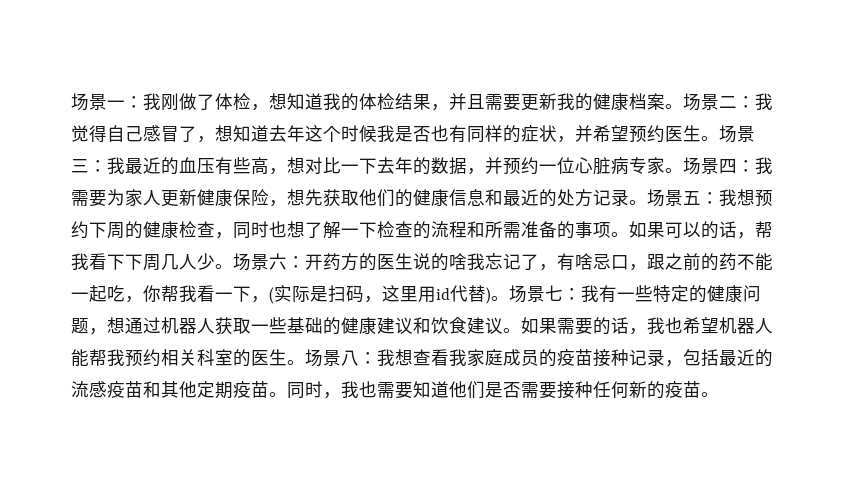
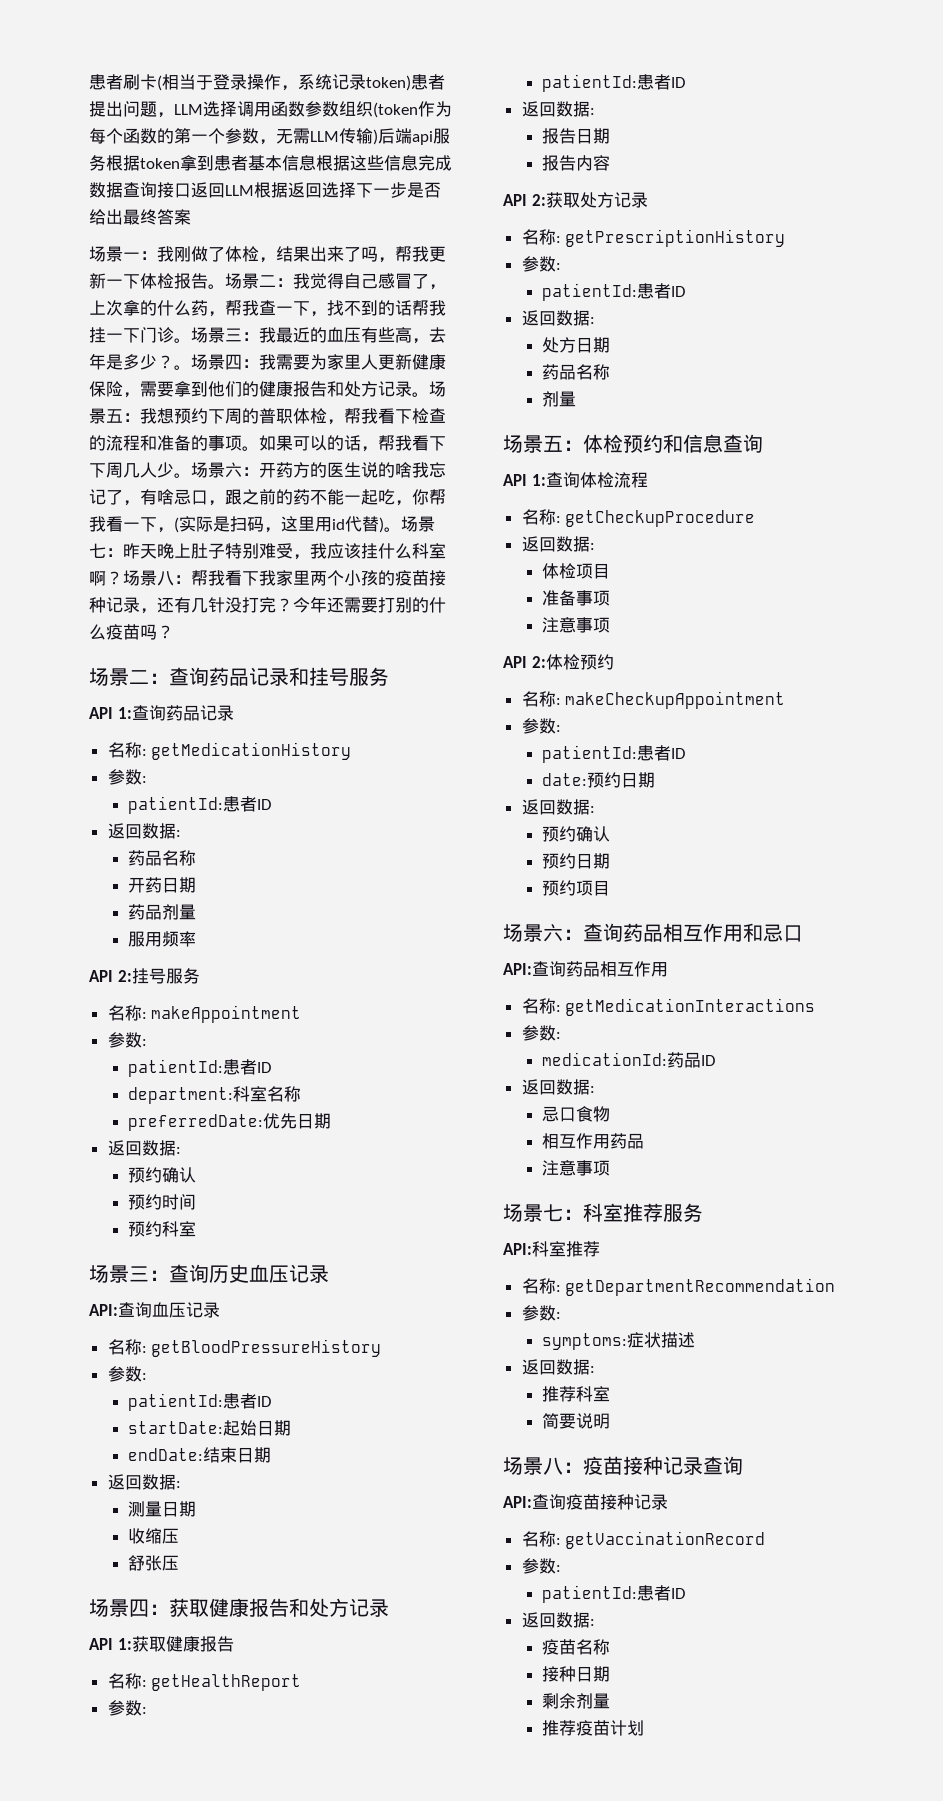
+ 患者刷卡(相当于登录操作，系统记录token)患者提出问题，LLM选择调用函数参数组织(token作为每个函数的第一个参数，无需LLM传输)后端api服务根据token拿到患者基本信息根据这些信息完成数据查询接口返回LLM根据返回选择下一步是否给出最终答案
- 场景一：我刚做了体检，想知道我的体检结果，并且需要更新我的健康档案。
+ 场景一：我刚做了体检，结果出来了吗，帮我更新一下体检报告。
- 场景二：我觉得自己感冒了，想知道去年这个时候我是否也有同样的症状，并希望预约医生。
+ 场景二：我觉得自己感冒了，上次拿的什么药，帮我查一下，找不到的话帮我挂一下门诊。
- 场景三：我最近的血压有些高，想对比一下去年的数据，并预约一位心脏病专家。
+ 场景三：我最近的血压有些高，去年是多少？。
- 场景四：我需要为家人更新健康保险，想先获取他们的健康信息和最近的处方记录。
+ 场景四：我需要为家里人更新健康保险，需要拿到他们的健康报告和处方记录。
- 场景五：我想预约下周的健康检查，同时也想了解一下检查的流程和所需准备的事项。
+ 场景五：我想预约下周的普职体检，帮我看下检查的流程和准备的事项。
- 场景七：我有一些特定的健康问题，想通过机器人获取一些基础的健康建议和饮食建议。如果需要的话，我也希望机器人能帮我预约相关科室的医生。场景八：我想查看我家庭成员的疫苗接种记录，包括最近的流感疫苗和其他定期疫苗。同时，我也需要知道他们是否需要接种任何新的疫苗。
+ 场景七：昨天晚上肚子特别难受，我应该挂什么科室啊？场景八：帮我看下我家里两个小孩的疫苗接种记录，还有几针没打完？今年还需要打别的什么疫苗吗？
+ 场景二：查询药品记录和挂号服务
+ API 1:查询药品记录
+ 名称: getMedicationHistory
+ 参数:
+ patientId:患者ID
+ 返回数据:
+ 药品名称
+ 开药日期
+ 药品剂量
+ 服用频率
+ API 2:挂号服务
+ 名称: makeAppointment
+ 参数:
+ patientId:患者ID
+ department:科室名称
+ preferredDate:优先日期
+ 返回数据:
+ 预约确认
+ 预约时间
+ 预约科室
+ 场景三：查询历史血压记录
+ API:查询血压记录
+ 名称: getBloodPressureHistory
+ 参数:
+ patientId:患者ID
+ startDate:起始日期
+ endDate:结束日期
+ 返回数据:
+ 测量日期
+ 收缩压
+ 舒张压
+ 场景四：获取健康报告和处方记录
+ API 1:获取健康报告
+ 名称: getHealthReport
+ 参数:
+ patientId:患者ID
+ 返回数据:
+ 报告日期
+ 报告内容
+ API 2:获取处方记录
+ 名称: getPrescriptionHistory
+ 参数:
+ patientId:患者ID
+ 返回数据:
+ 处方日期
+ 药品名称
+ 剂量
+ 场景五：体检预约和信息查询
+ API 1:查询体检流程
+ 名称: getCheckupProcedure
+ 返回数据:
+ 体检项目
+ 准备事项
+ 注意事项
+ API 2:体检预约
+ 名称: makeCheckupAppointment
+ 参数:
+ patientId:患者ID
+ date:预约日期
+ 返回数据:
+ 预约确认
+ 预约日期
+ 预约项目
+ 场景六：查询药品相互作用和忌口
+ API:查询药品相互作用
+ 名称: getMedicationInteractions
+ 参数:
+ medicationId:药品ID
+ 返回数据:
+ 忌口食物
+ 相互作用药品
+ 注意事项
+ 场景七：科室推荐服务
+ API:科室推荐
+ 名称: getDepartmentRecommendation
+ 参数:
+ symptoms:症状描述
+ 返回数据:
+ 推荐科室
+ 简要说明
+ 场景八：疫苗接种记录查询
+ API:查询疫苗接种记录
+ 名称: getVaccinationRecord
+ 参数:
+ patientId:患者ID
+ 返回数据:
+ 疫苗名称
+ 接种日期
+ 剩余剂量
+ 推荐疫苗计划

